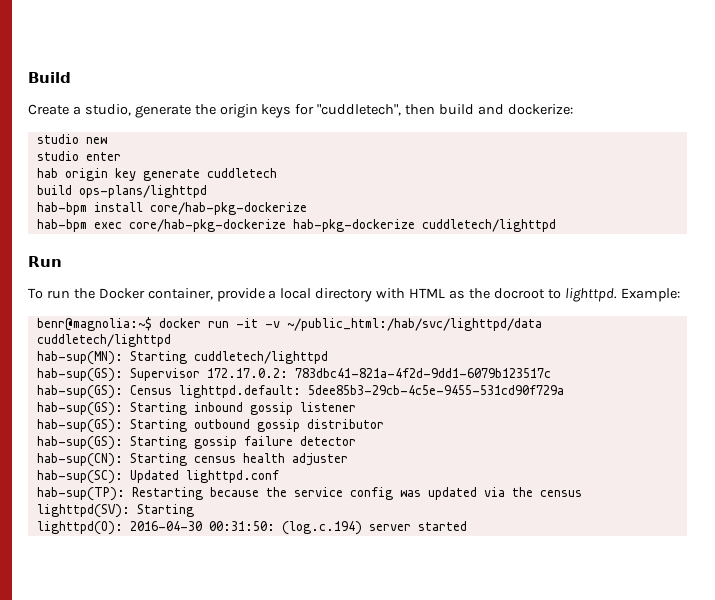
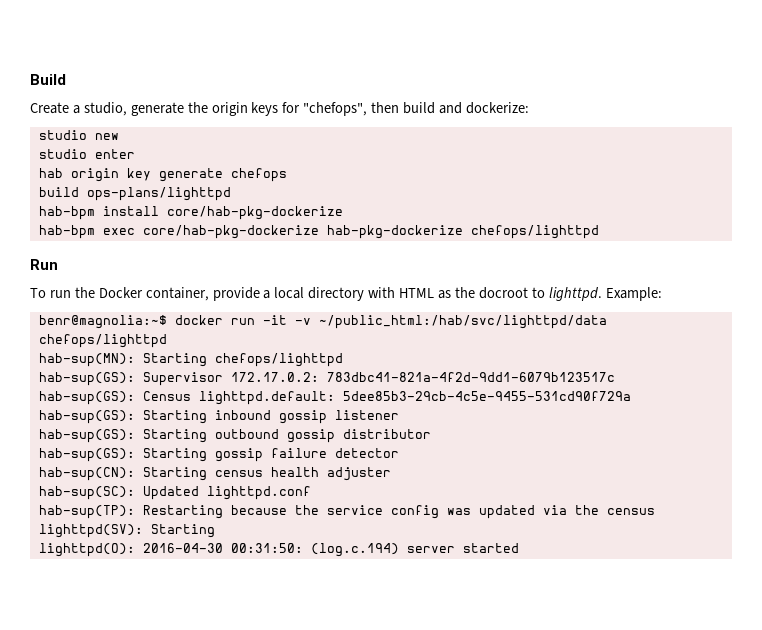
- Create a studio, generate the origin keys for "cuddletech", then build and dockerize:
+ Create a studio, generate the origin keys for "chefops", then build and dockerize:
- hab origin key generate cuddletech
+ hab origin key generate chefops
- hab-bpm exec core/hab-pkg-dockerize hab-pkg-dockerize cuddletech/lighttpd
+ hab-bpm exec core/hab-pkg-dockerize hab-pkg-dockerize chefops/lighttpd
- benr@magnolia:~$ docker run -it -v ~/public_html:/hab/svc/lighttpd/data cuddletech/lighttpd
+ benr@magnolia:~$ docker run -it -v ~/public_html:/hab/svc/lighttpd/data chefops/lighttpd
- hab-sup(MN): Starting cuddletech/lighttpd
+ hab-sup(MN): Starting chefops/lighttpd

